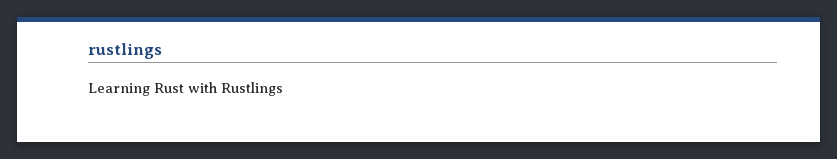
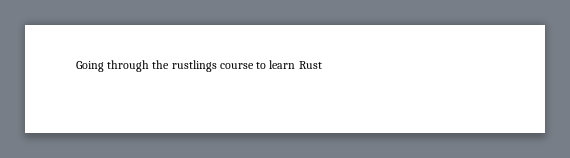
- rustlings
- Learning Rust with Rustlings
+ Going through the rustlings course to learn Rust

